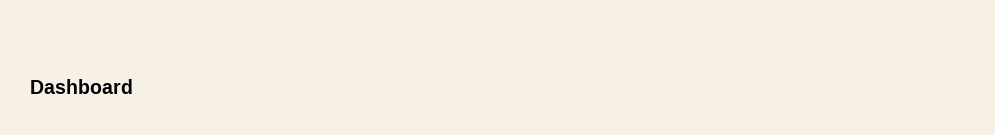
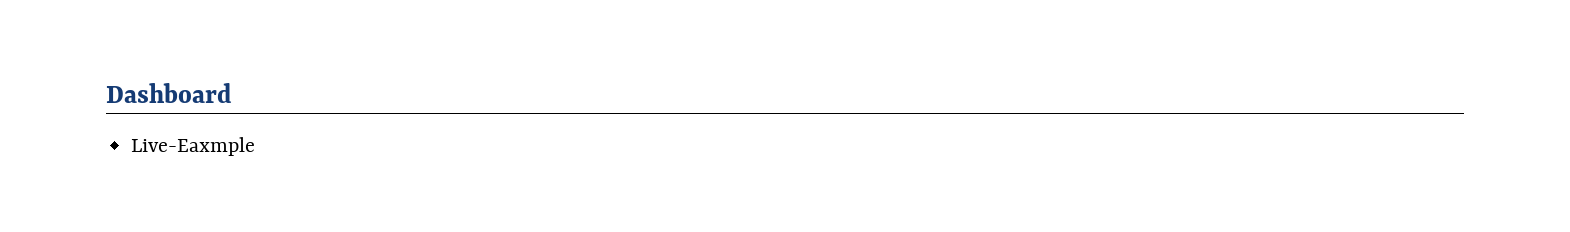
+ Live-Eaxmple

